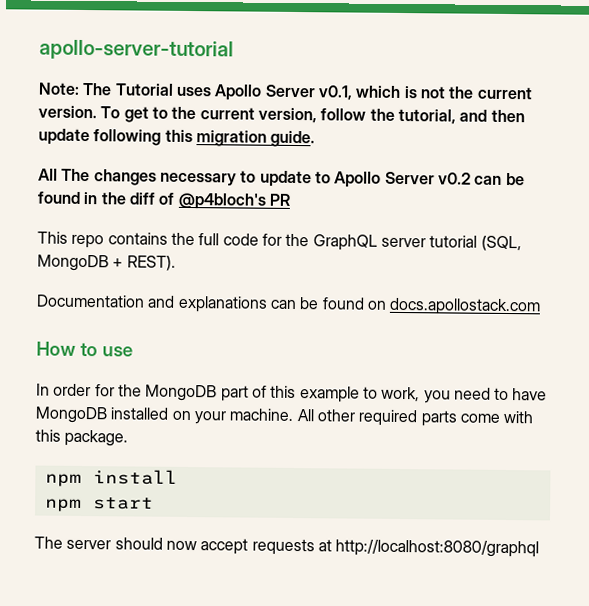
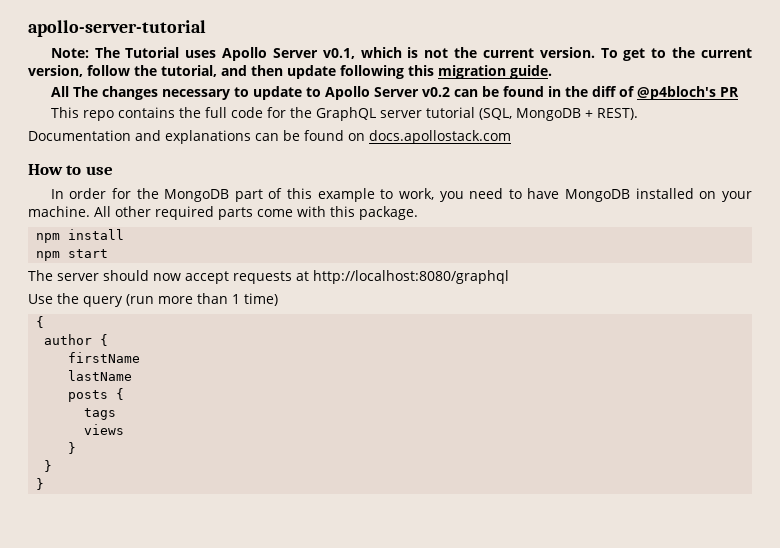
+ Use the query (run more than 1 time)
+ {
+ author {
+ firstName
+ lastName
+ posts {
+ tags
+ views
+ }
+ }
+ }

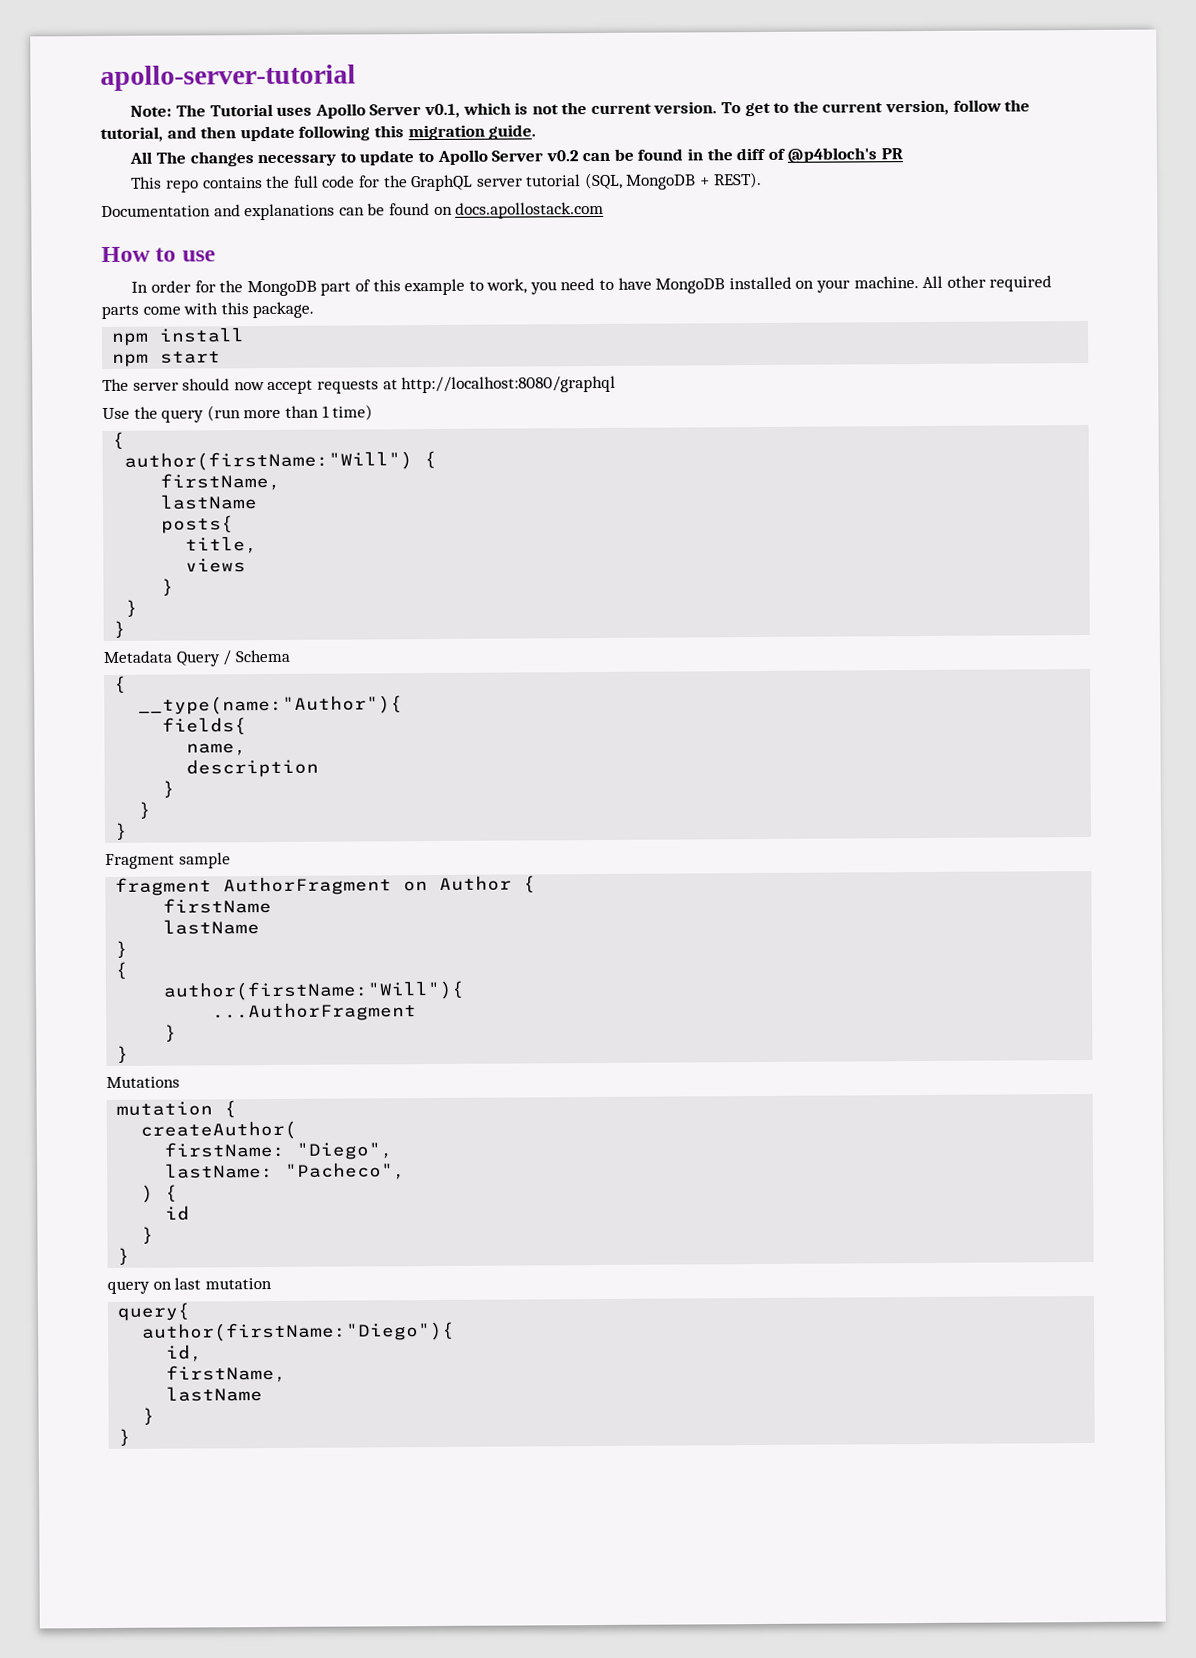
- author {
- firstName
+ author(firstName:"Will") {
+ firstName,
  lastName
- posts {
- tags
+ posts{
+ title,
+ Metadata Query / Schema
+ {
+ __type(name:"Author"){
+ fields{
+ name,
+ description
+ }
+ }
+ }
+ Fragment sample
+ fragment AuthorFragment on Author {
+ firstName
+ lastName
+ }
+ {
+ author(firstName:"Will"){
+ ...AuthorFragment
+ }
+ }
+ Mutations
+ mutation {
+ createAuthor(
+ firstName: "Diego",
+ lastName: "Pacheco",
+ ) {
+ id
+ }
+ }
+ query on last mutation
+ query{
+ author(firstName:"Diego"){
+ id,
+ firstName,
+ lastName
+ }
+ }

